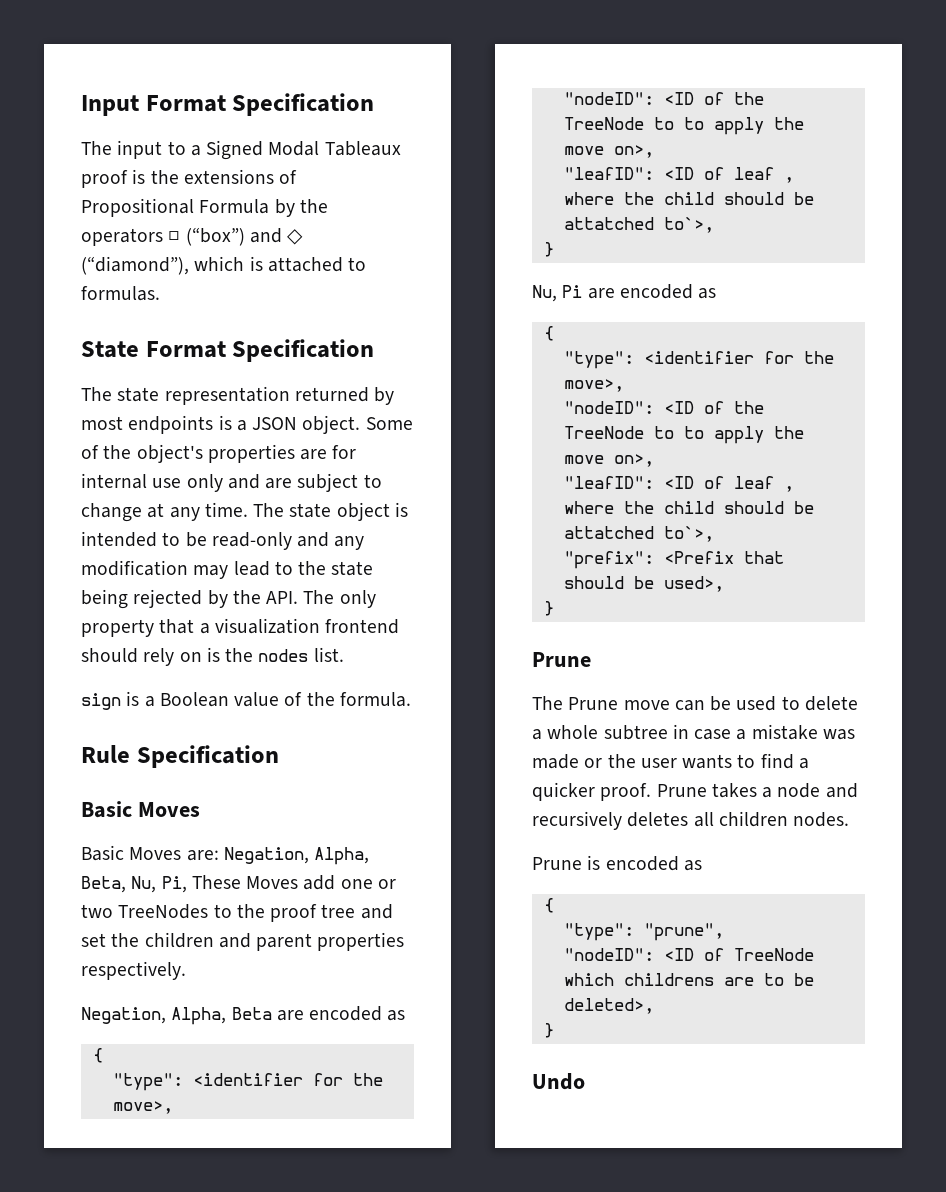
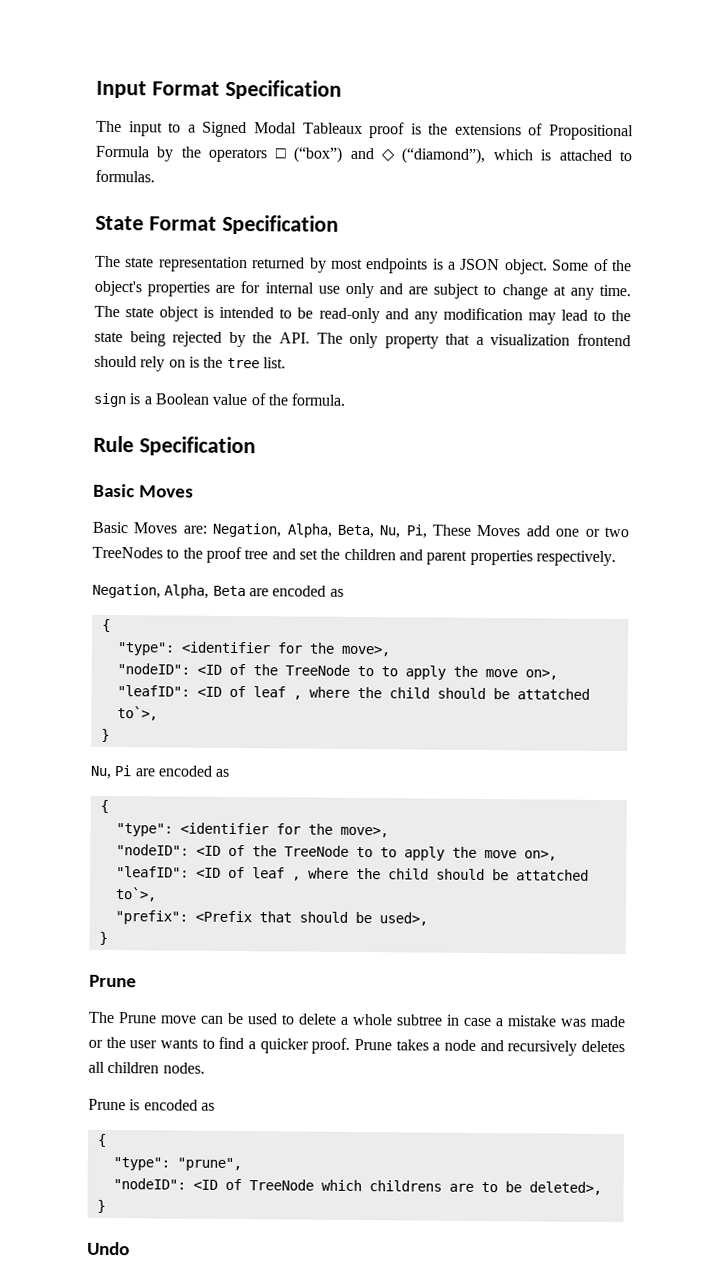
- The state object is intended to be read-only and any modification may lead to the state being rejected by the API. The only property that a visualization frontend should rely on is the nodes list.
+ The state object is intended to be read-only and any modification may lead to the state being rejected by the API. The only property that a visualization frontend should rely on is the tree list.

